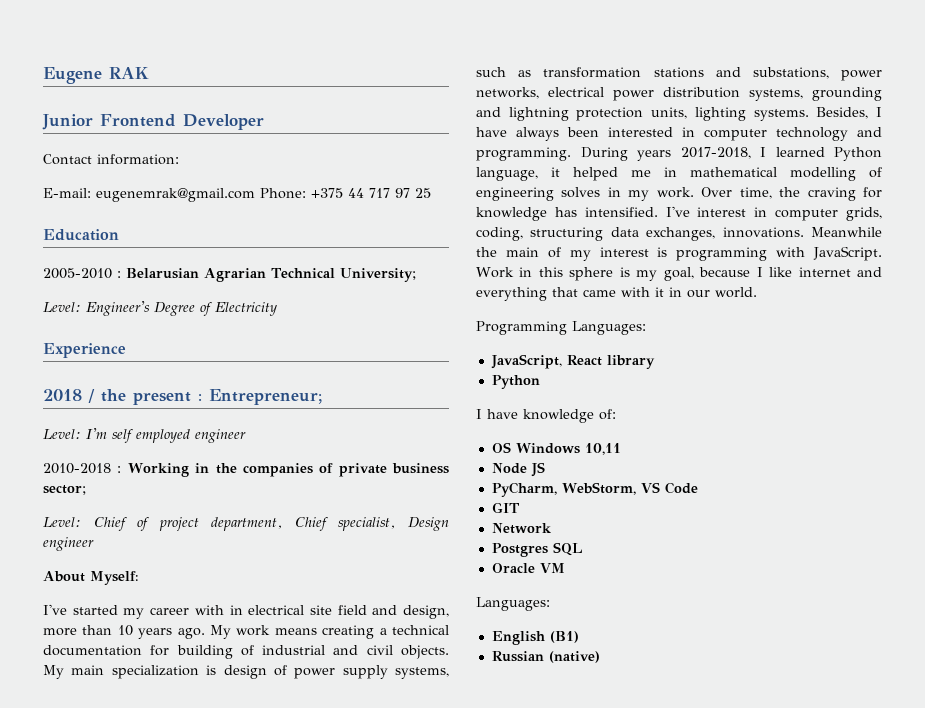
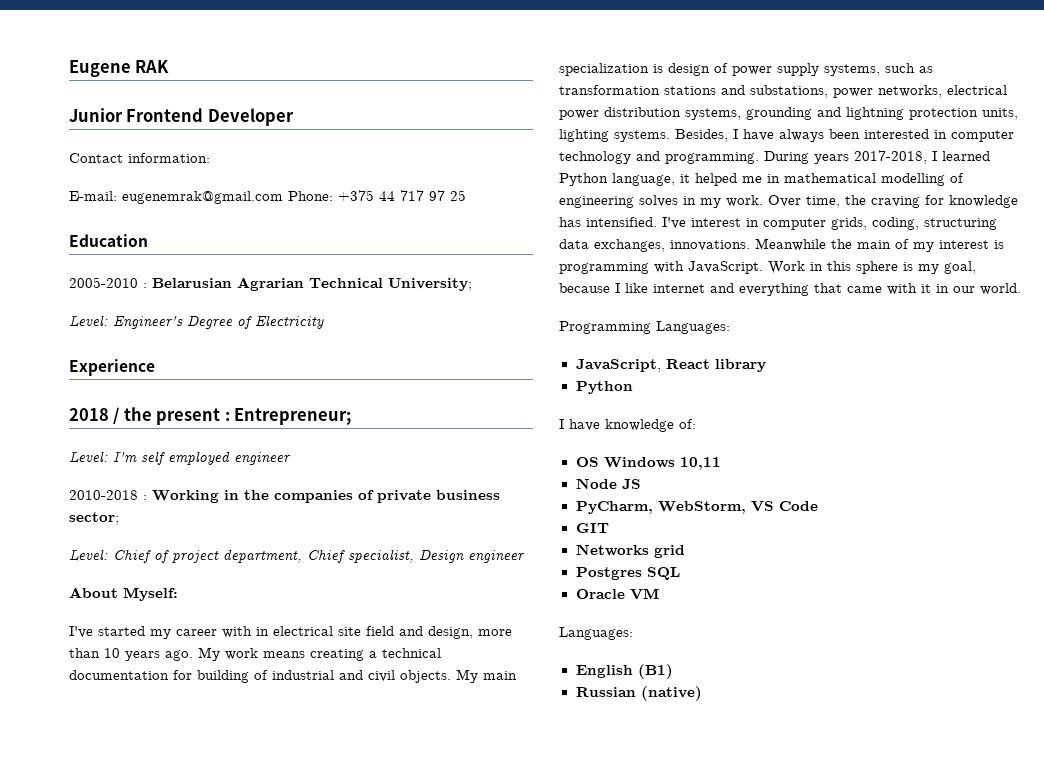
- Network
+ Networks grid

